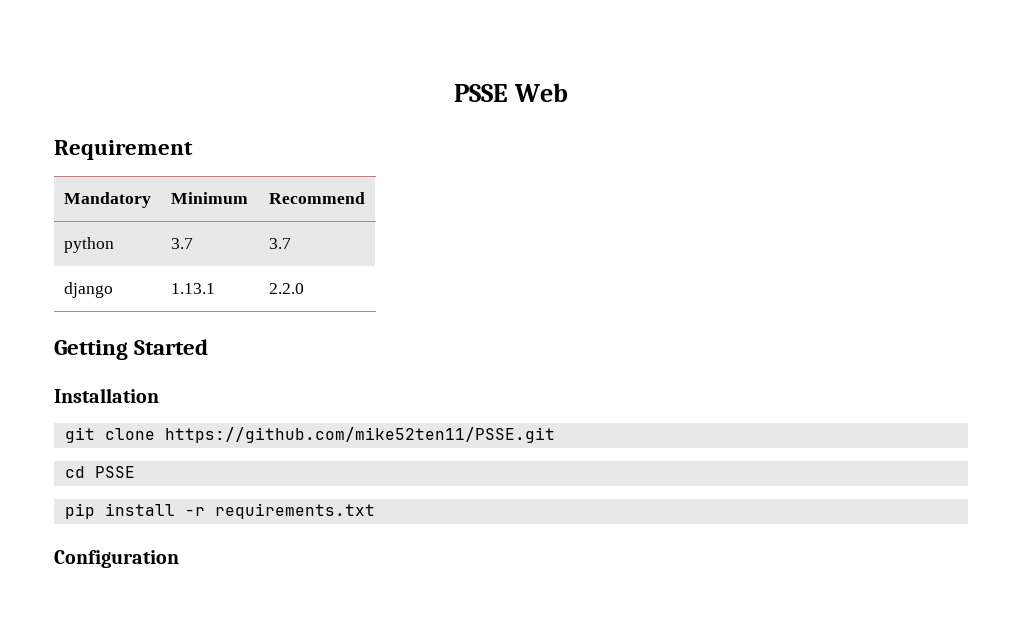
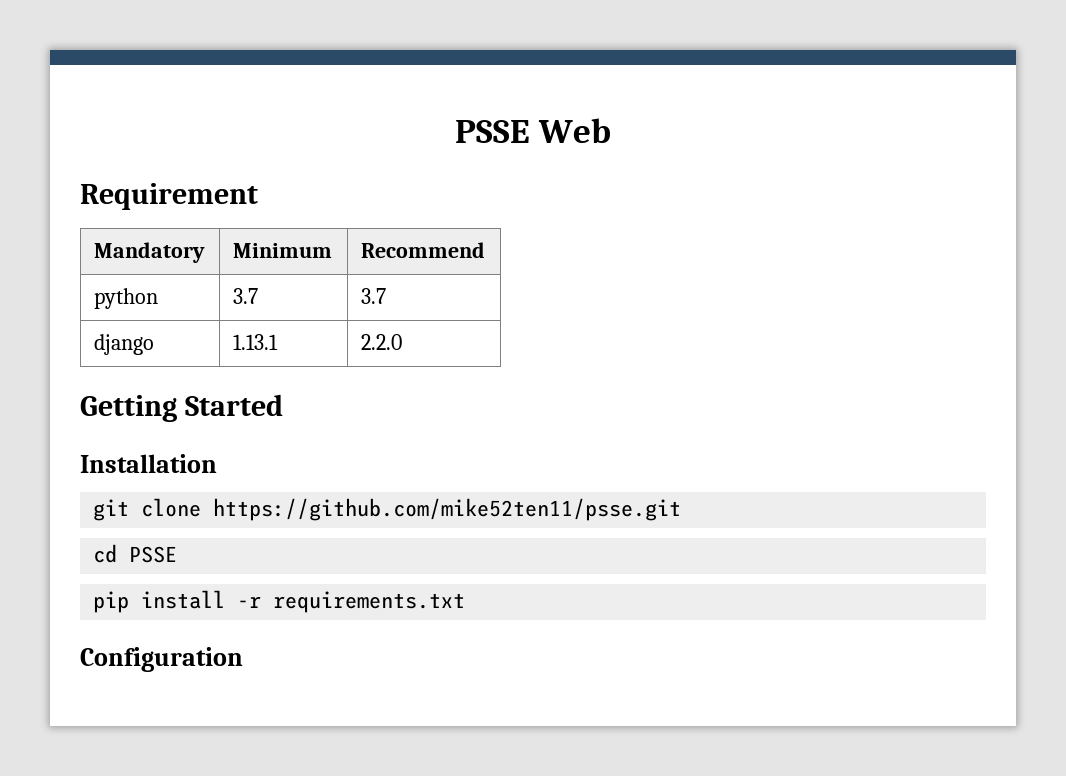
- git clone https://github.com/mike52ten11/PSSE.git
+ git clone https://github.com/mike52ten11/psse.git

